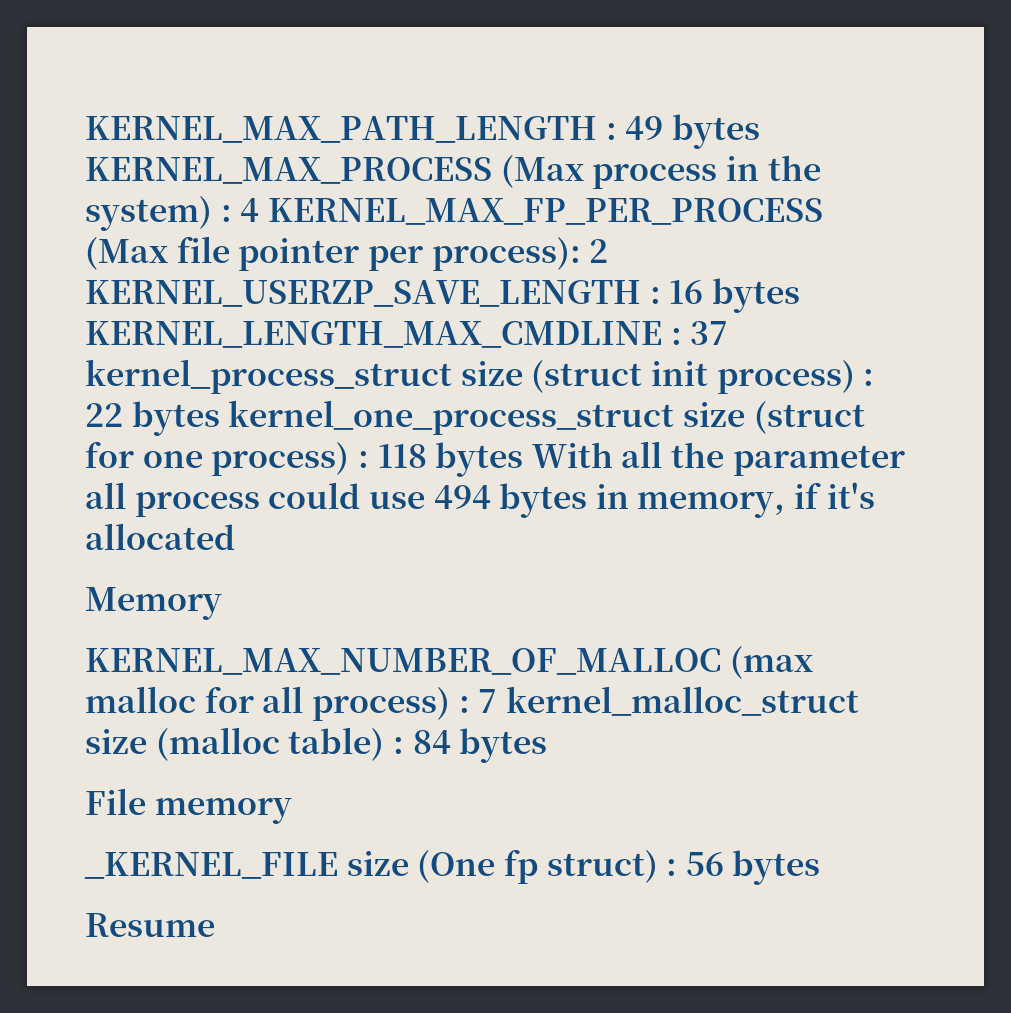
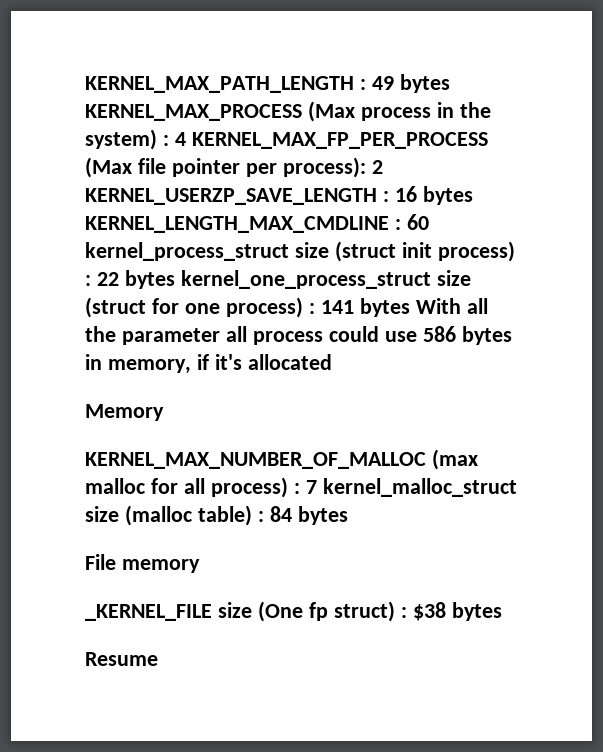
- KERNEL_MAX_PATH_LENGTH : 49 bytes KERNEL_MAX_PROCESS (Max process in the system) : 4 KERNEL_MAX_FP_PER_PROCESS (Max file pointer per process): 2 KERNEL_USERZP_SAVE_LENGTH : 16 bytes KERNEL_LENGTH_MAX_CMDLINE : 37 kernel_process_struct size (struct init process) : 22 bytes kernel_one_process_struct size (struct for one process) : 118 bytes With all the parameter all process could use 494 bytes in memory, if it's allocated
+ KERNEL_MAX_PATH_LENGTH : 49 bytes KERNEL_MAX_PROCESS (Max process in the system) : 4 KERNEL_MAX_FP_PER_PROCESS (Max file pointer per process): 2 KERNEL_USERZP_SAVE_LENGTH : 16 bytes KERNEL_LENGTH_MAX_CMDLINE : 60 kernel_process_struct size (struct init process) : 22 bytes kernel_one_process_struct size (struct for one process) : 141 bytes With all the parameter all process could use 586 bytes in memory, if it's allocated
- _KERNEL_FILE size (One fp struct) : 56 bytes
+ _KERNEL_FILE size (One fp struct) : $38 bytes

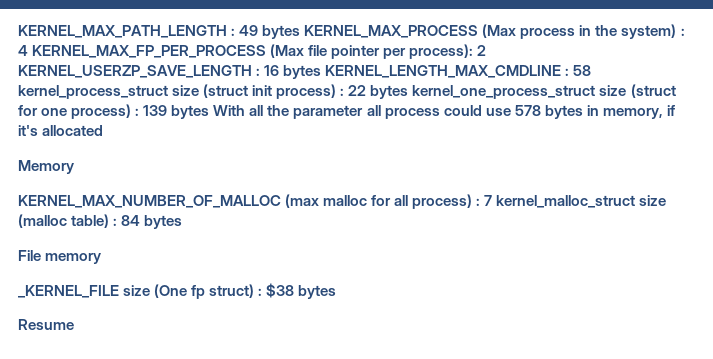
- KERNEL_MAX_PATH_LENGTH : 49 bytes KERNEL_MAX_PROCESS (Max process in the system) : 4 KERNEL_MAX_FP_PER_PROCESS (Max file pointer per process): 2 KERNEL_USERZP_SAVE_LENGTH : 16 bytes KERNEL_LENGTH_MAX_CMDLINE : 60 kernel_process_struct size (struct init process) : 22 bytes kernel_one_process_struct size (struct for one process) : 141 bytes With all the parameter all process could use 586 bytes in memory, if it's allocated
+ KERNEL_MAX_PATH_LENGTH : 49 bytes KERNEL_MAX_PROCESS (Max process in the system) : 4 KERNEL_MAX_FP_PER_PROCESS (Max file pointer per process): 2 KERNEL_USERZP_SAVE_LENGTH : 16 bytes KERNEL_LENGTH_MAX_CMDLINE : 58 kernel_process_struct size (struct init process) : 22 bytes kernel_one_process_struct size (struct for one process) : 139 bytes With all the parameter all process could use 578 bytes in memory, if it's allocated

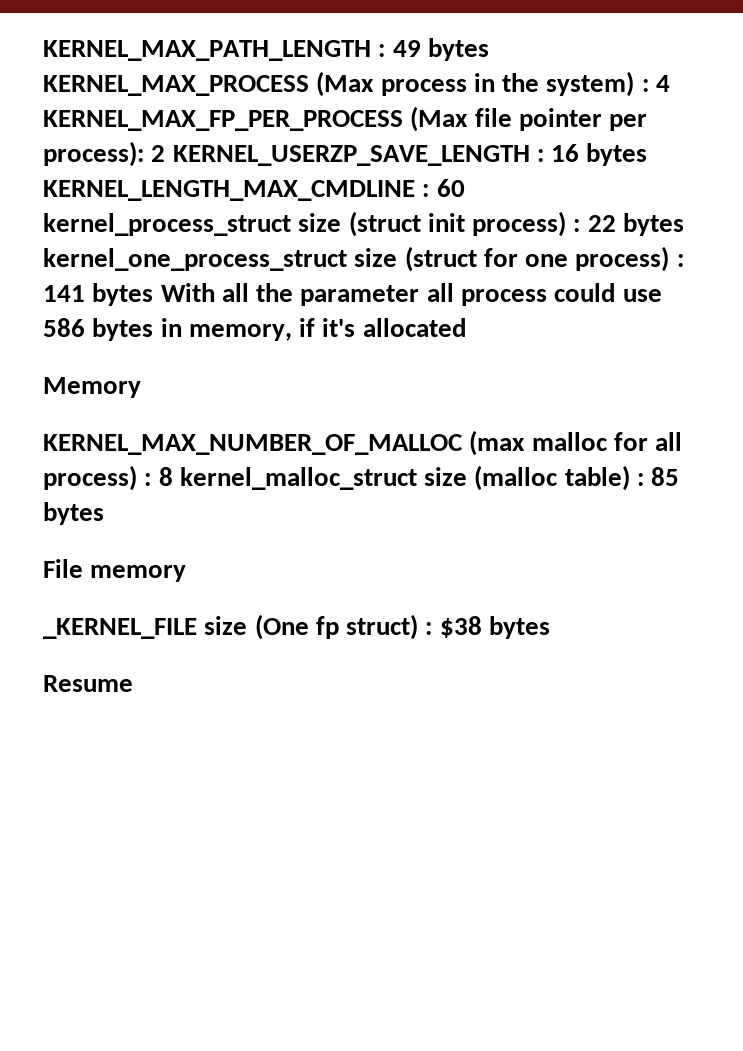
- KERNEL_MAX_PATH_LENGTH : 49 bytes KERNEL_MAX_PROCESS (Max process in the system) : 4 KERNEL_MAX_FP_PER_PROCESS (Max file pointer per process): 2 KERNEL_USERZP_SAVE_LENGTH : 16 bytes KERNEL_LENGTH_MAX_CMDLINE : 58 kernel_process_struct size (struct init process) : 22 bytes kernel_one_process_struct size (struct for one process) : 139 bytes With all the parameter all process could use 578 bytes in memory, if it's allocated
+ KERNEL_MAX_PATH_LENGTH : 49 bytes KERNEL_MAX_PROCESS (Max process in the system) : 4 KERNEL_MAX_FP_PER_PROCESS (Max file pointer per process): 2 KERNEL_USERZP_SAVE_LENGTH : 16 bytes KERNEL_LENGTH_MAX_CMDLINE : 60 kernel_process_struct size (struct init process) : 22 bytes kernel_one_process_struct size (struct for one process) : 141 bytes With all the parameter all process could use 586 bytes in memory, if it's allocated
- KERNEL_MAX_NUMBER_OF_MALLOC (max malloc for all process) : 7 kernel_malloc_struct size (malloc table) : 84 bytes
+ KERNEL_MAX_NUMBER_OF_MALLOC (max malloc for all process) : 8 kernel_malloc_struct size (malloc table) : 85 bytes

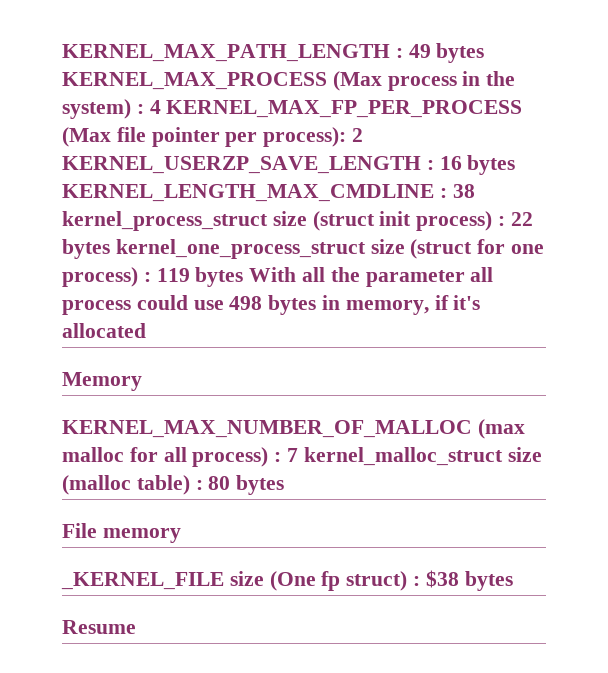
- KERNEL_MAX_PATH_LENGTH : 49 bytes KERNEL_MAX_PROCESS (Max process in the system) : 4 KERNEL_MAX_FP_PER_PROCESS (Max file pointer per process): 2 KERNEL_USERZP_SAVE_LENGTH : 16 bytes KERNEL_LENGTH_MAX_CMDLINE : 60 kernel_process_struct size (struct init process) : 22 bytes kernel_one_process_struct size (struct for one process) : 141 bytes With all the parameter all process could use 586 bytes in memory, if it's allocated
+ KERNEL_MAX_PATH_LENGTH : 49 bytes KERNEL_MAX_PROCESS (Max process in the system) : 4 KERNEL_MAX_FP_PER_PROCESS (Max file pointer per process): 2 KERNEL_USERZP_SAVE_LENGTH : 16 bytes KERNEL_LENGTH_MAX_CMDLINE : 38 kernel_process_struct size (struct init process) : 22 bytes kernel_one_process_struct size (struct for one process) : 119 bytes With all the parameter all process could use 498 bytes in memory, if it's allocated
- KERNEL_MAX_NUMBER_OF_MALLOC (max malloc for all process) : 8 kernel_malloc_struct size (malloc table) : 85 bytes
+ KERNEL_MAX_NUMBER_OF_MALLOC (max malloc for all process) : 7 kernel_malloc_struct size (malloc table) : 80 bytes

